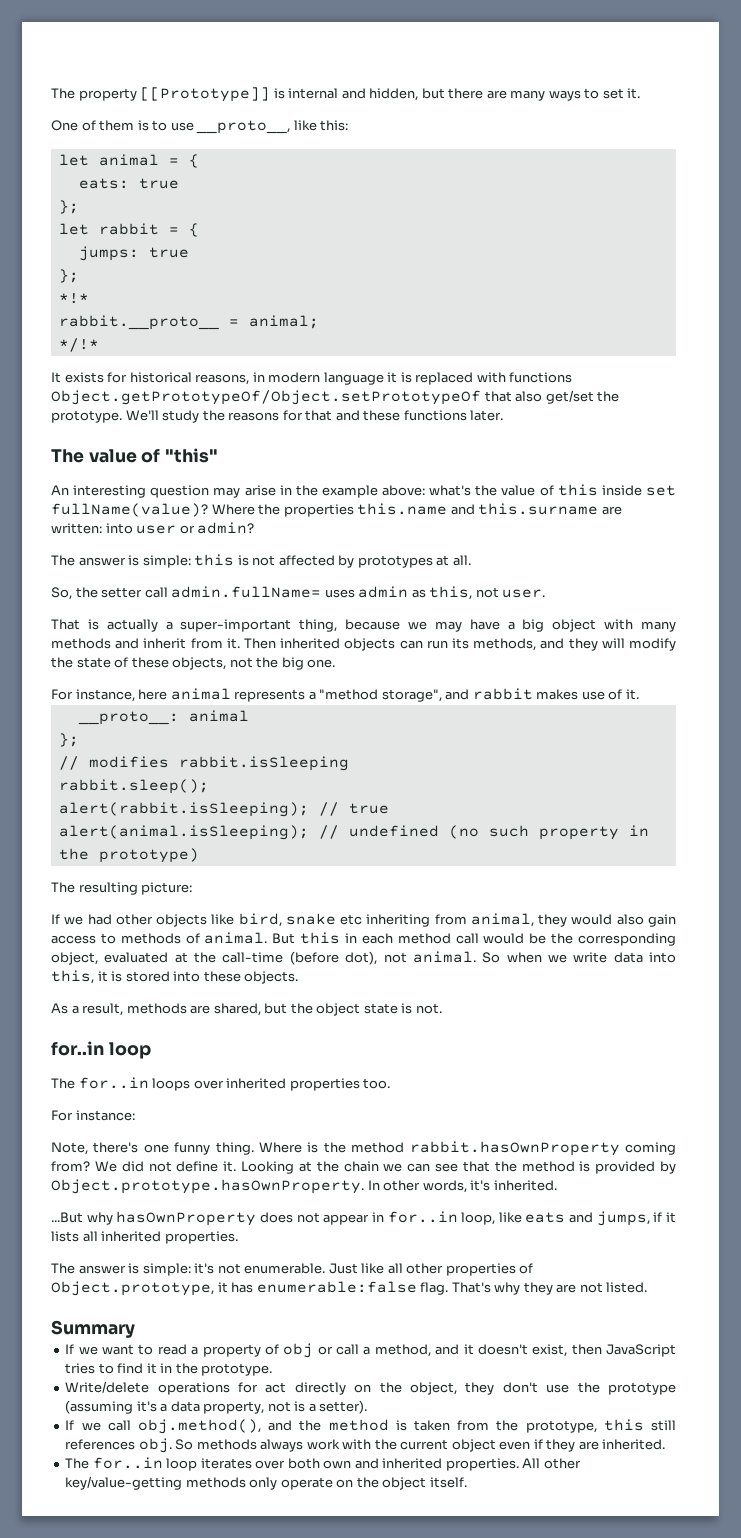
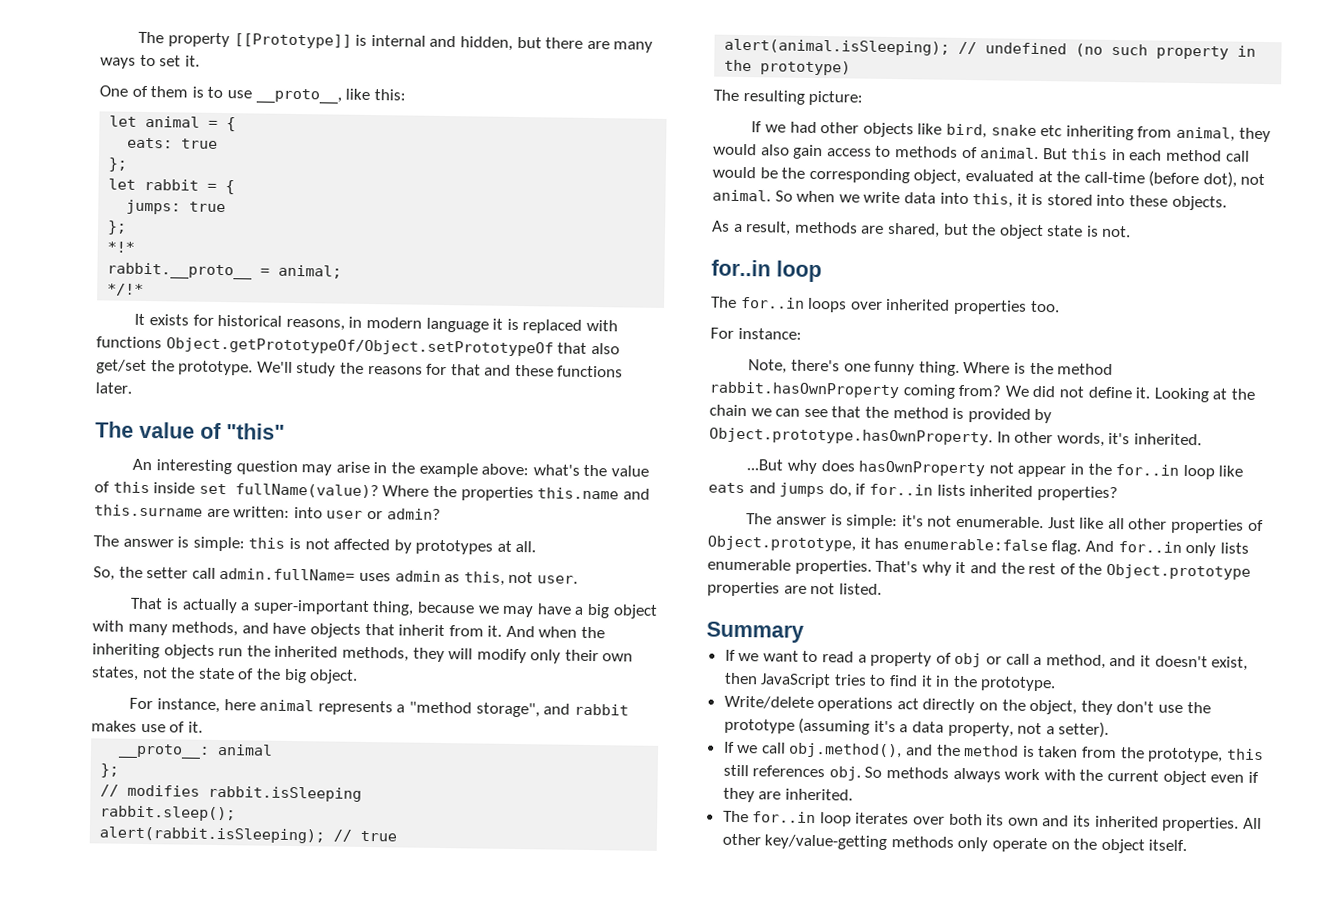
- That is actually a super-important thing, because we may have a big object with many methods and inherit from it. Then inherited objects can run its methods, and they will modify the state of these objects, not the big one.
+ That is actually a super-important thing, because we may have a big object with many methods, and have objects that inherit from it. And when the inheriting objects run the inherited methods, they will modify only their own states, not the state of the big object.
- ...But why hasOwnProperty does not appear in for..in loop, like eats and jumps, if it lists all inherited properties.
+ ...But why does hasOwnProperty not appear in the for..in loop like eats and jumps do, if for..in lists inherited properties?
- That's why they are not listed.
+ And for..in only lists enumerable properties. That's why it and the rest of the Object.prototype properties are not listed.
- Write/delete operations for act directly on the object, they don't use the prototype (assuming it's a data property, not is a setter).
+ Write/delete operations act directly on the object, they don't use the prototype (assuming it's a data property, not a setter).
- The for..in loop iterates over both own and inherited properties.
+ The for..in loop iterates over both its own and its inherited properties.

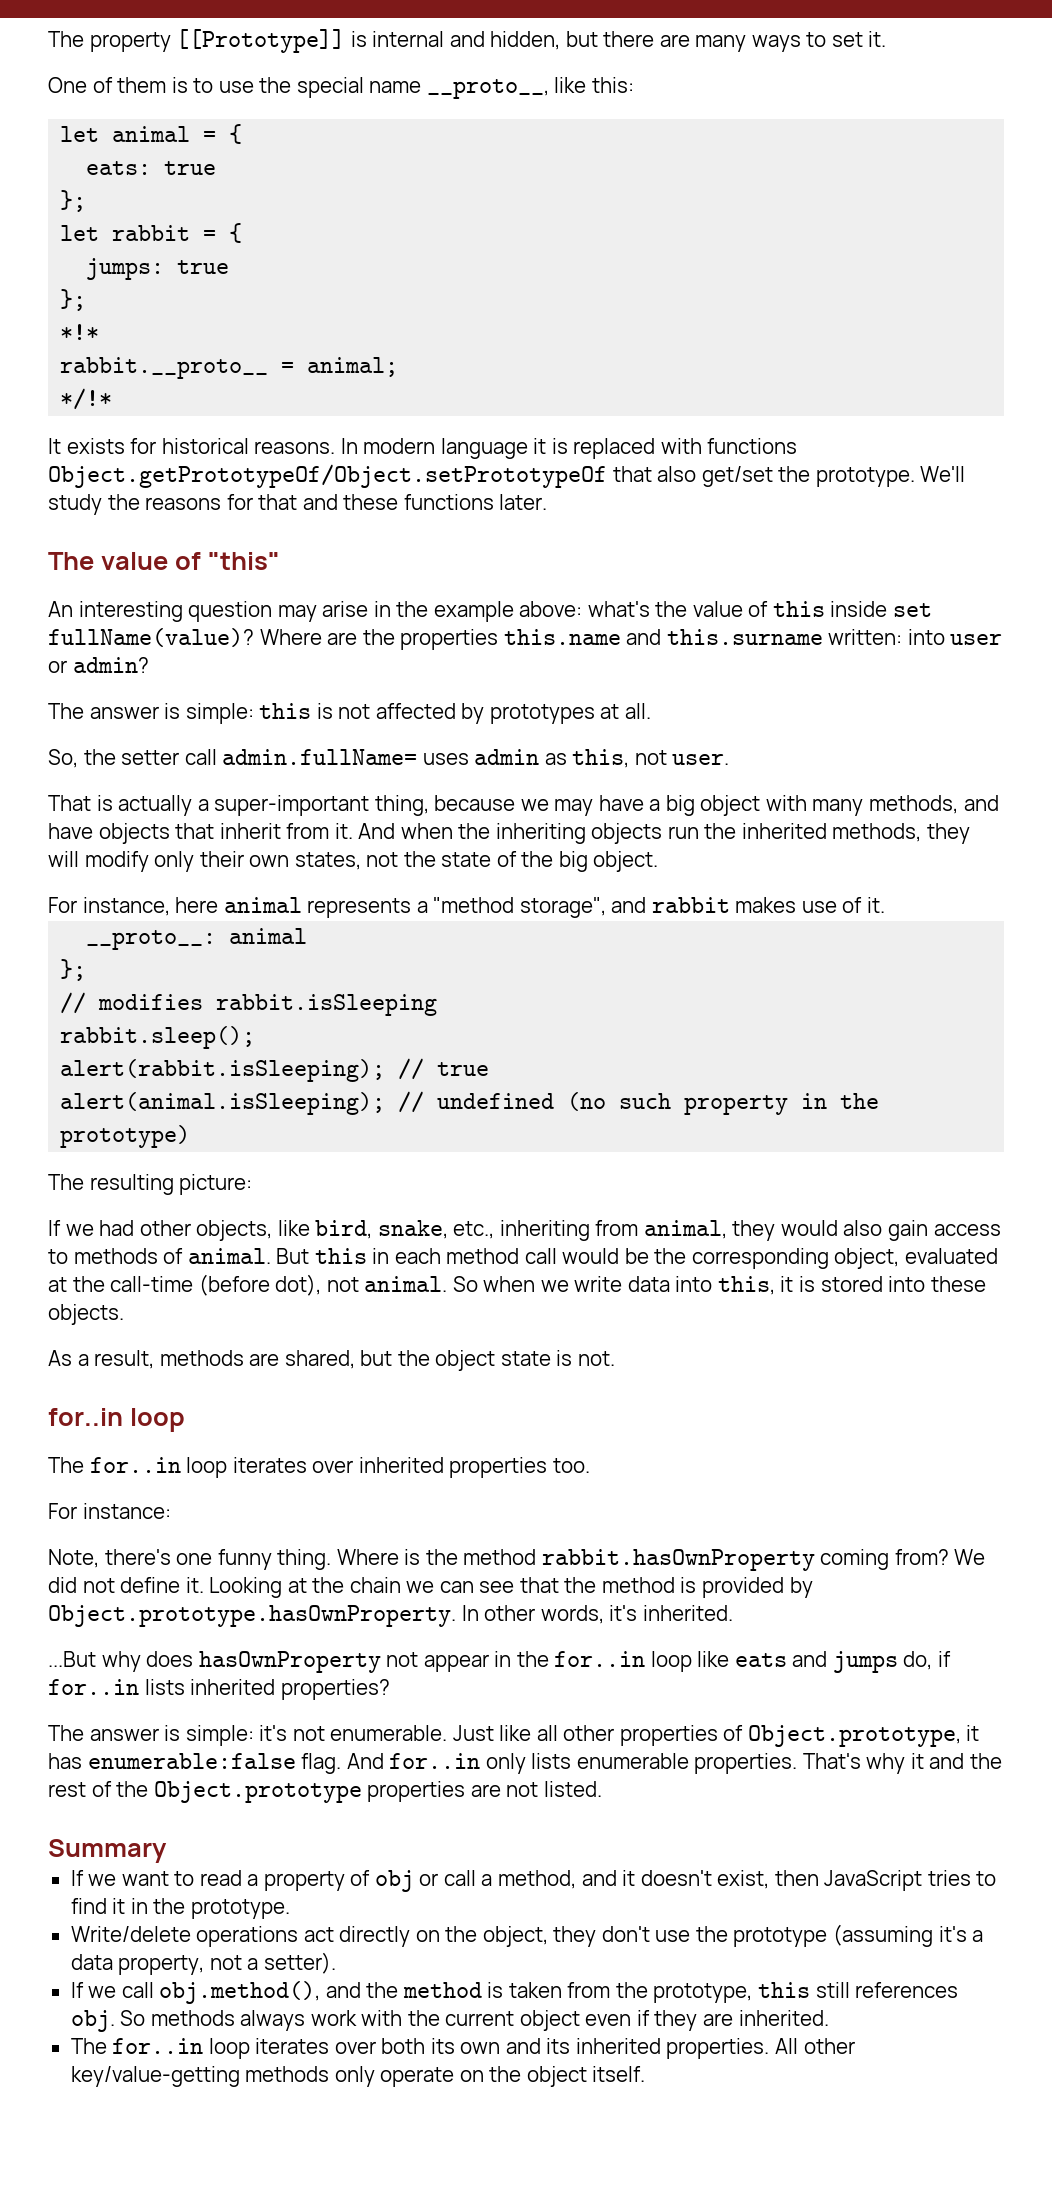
- One of them is to use __proto__, like this:
+ One of them is to use the special name __proto__, like this:
- It exists for historical reasons, in modern language it is replaced with functions Object.getPrototypeOf/Object.setPrototypeOf that also get/set the prototype.
+ It exists for historical reasons. In modern language it is replaced with functions Object.getPrototypeOf/Object.setPrototypeOf that also get/set the prototype.
- Where the properties this.name and this.surname are written: into user or admin?
+ Where are the properties this.name and this.surname written: into user or admin?
- If we had other objects like bird, snake etc inheriting from animal, they would also gain access to methods of animal.
+ If we had other objects, like bird, snake, etc., inheriting from animal, they would also gain access to methods of animal.
- The for..in loops over inherited properties too.
+ The for..in loop iterates over inherited properties too.

